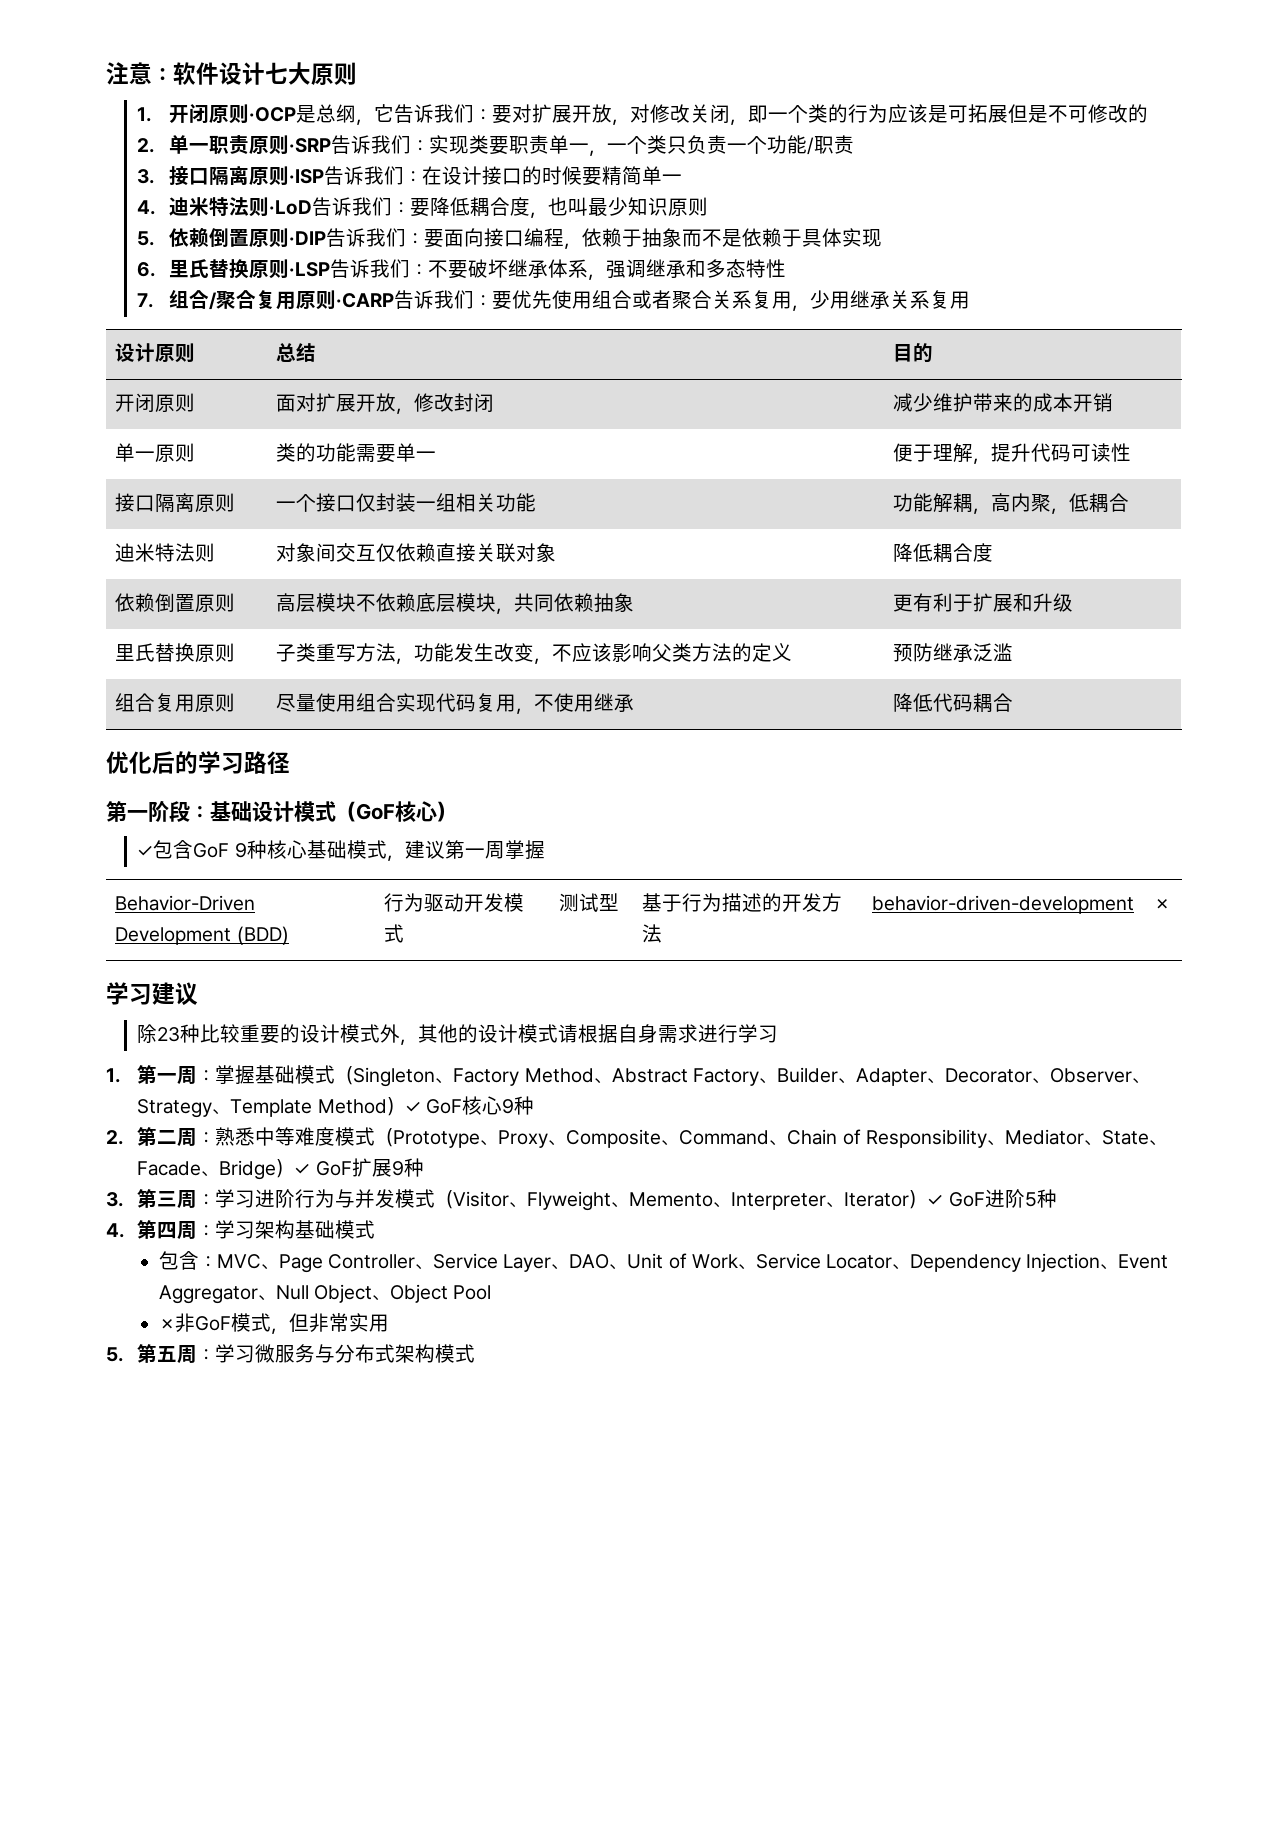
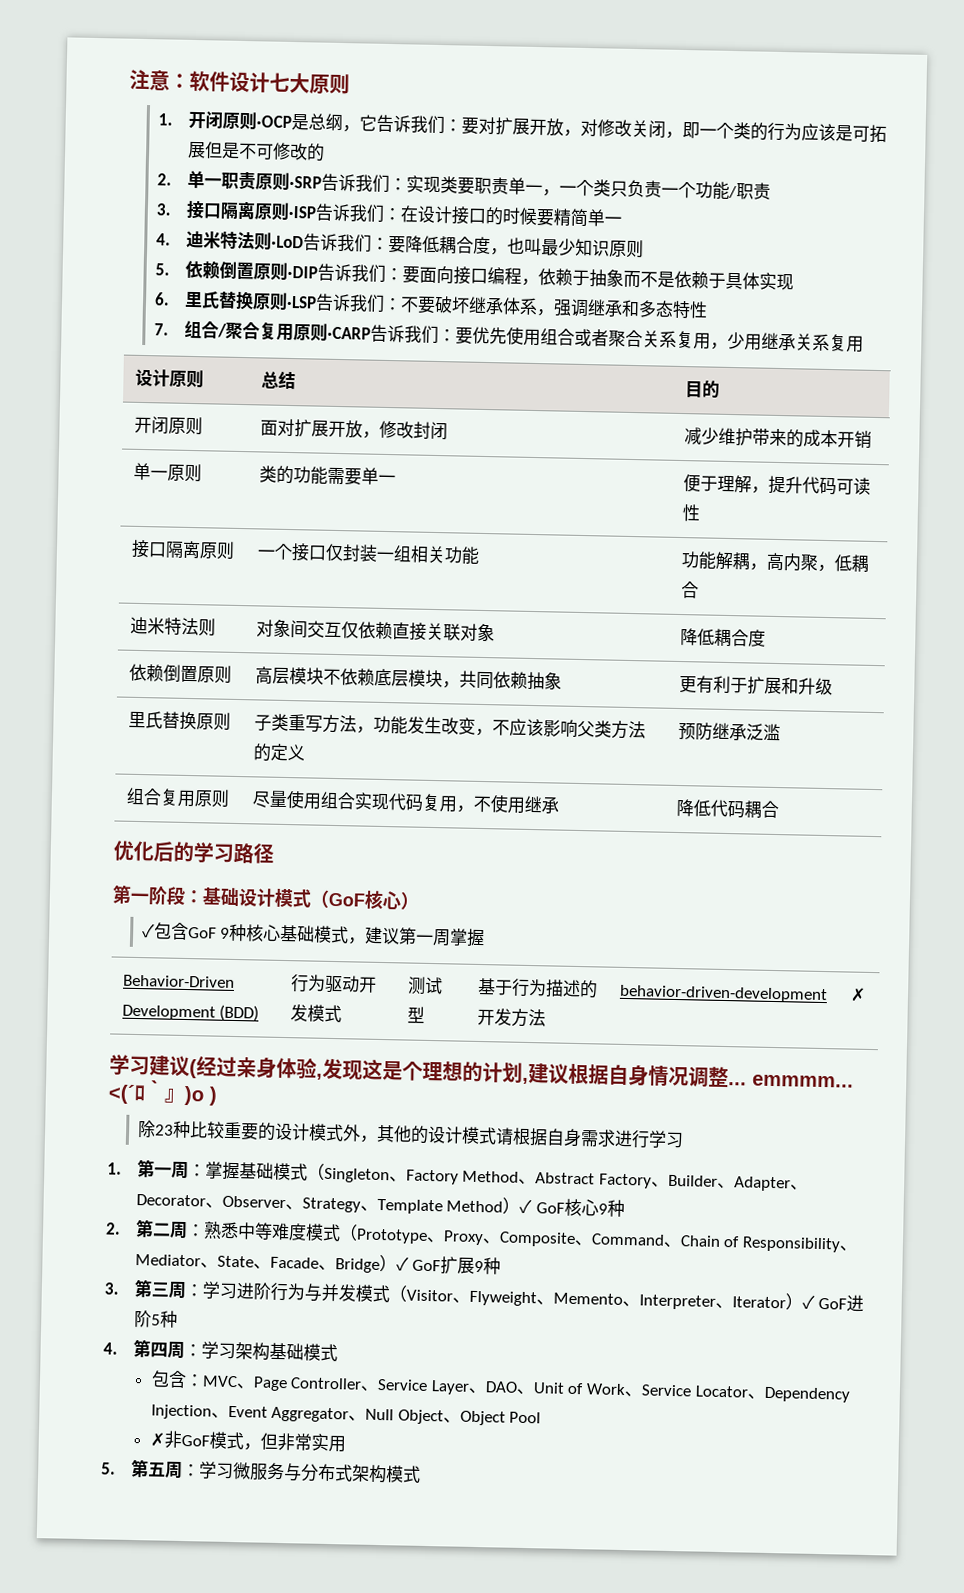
- 学习建议
+ 学习建议(经过亲身体验,发现这是个理想的计划,建议根据自身情况调整... emmmm... <(´ﾛ｀』)o )

